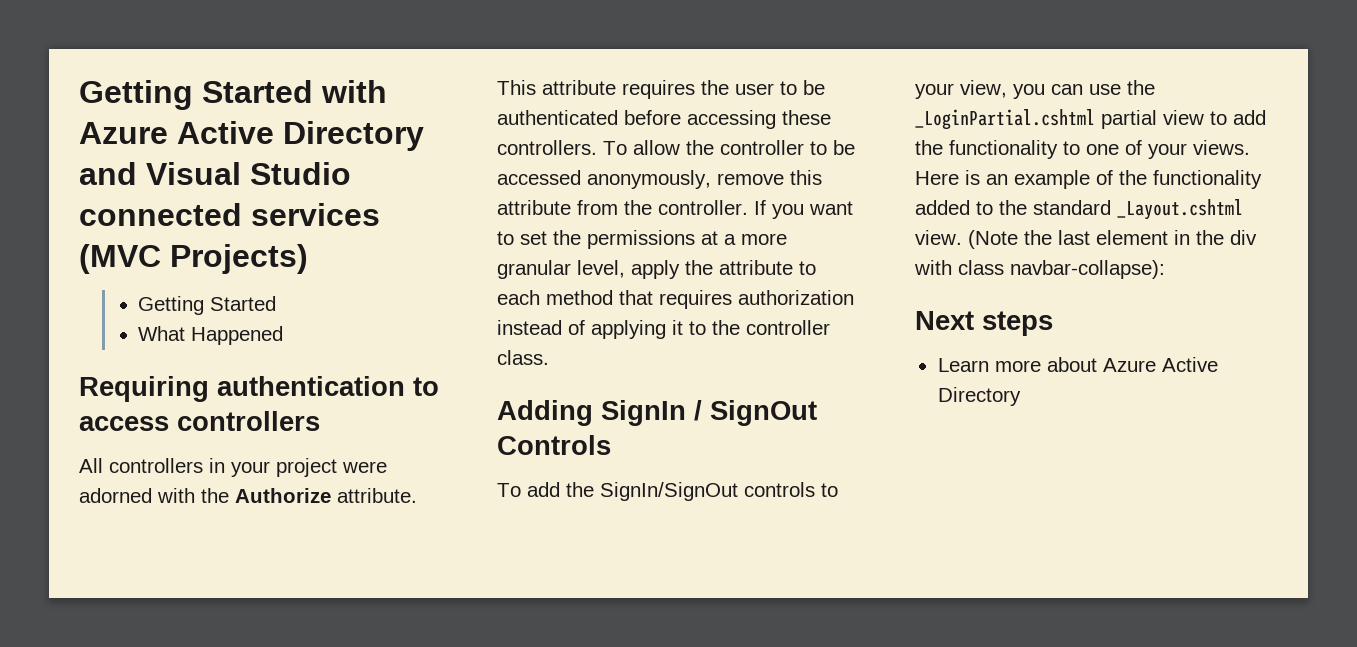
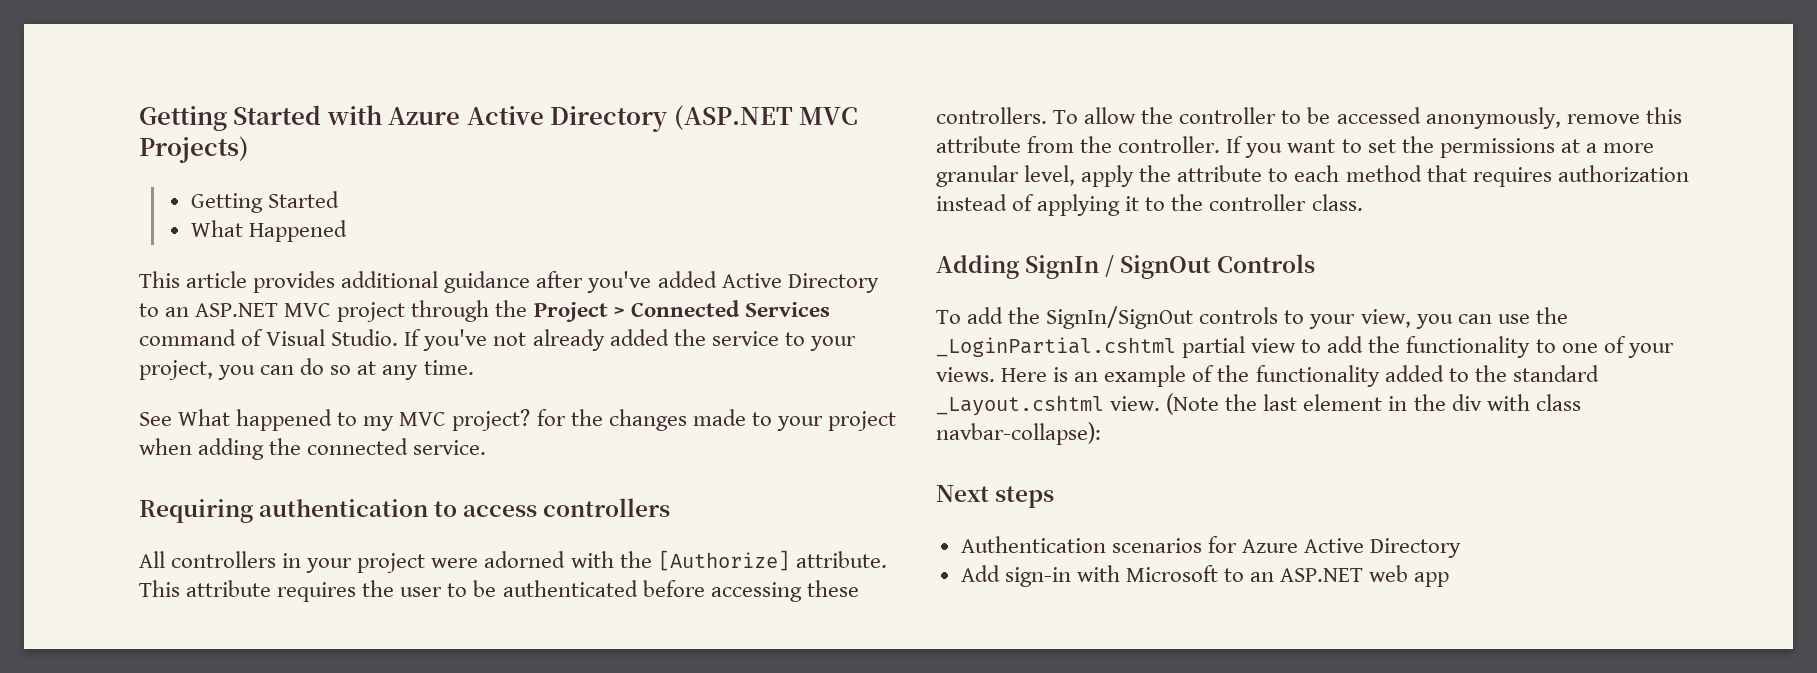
- Getting Started with Azure Active Directory and Visual Studio connected services (MVC Projects)
+ Getting Started with Azure Active Directory (ASP.NET MVC Projects)
+ This article provides additional guidance after you've added Active Directory to an ASP.NET MVC project through the Project > Connected Services command of Visual Studio. If you've not already added the service to your project, you can do so at any time.
+ See What happened to my MVC project? for the changes made to your project when adding the connected service.
- All controllers in your project were adorned with the Authorize attribute.
+ All controllers in your project were adorned with the [Authorize] attribute.
- Learn more about Azure Active Directory
+ Authentication scenarios for Azure Active Directory
+ Add sign-in with Microsoft to an ASP.NET web app

